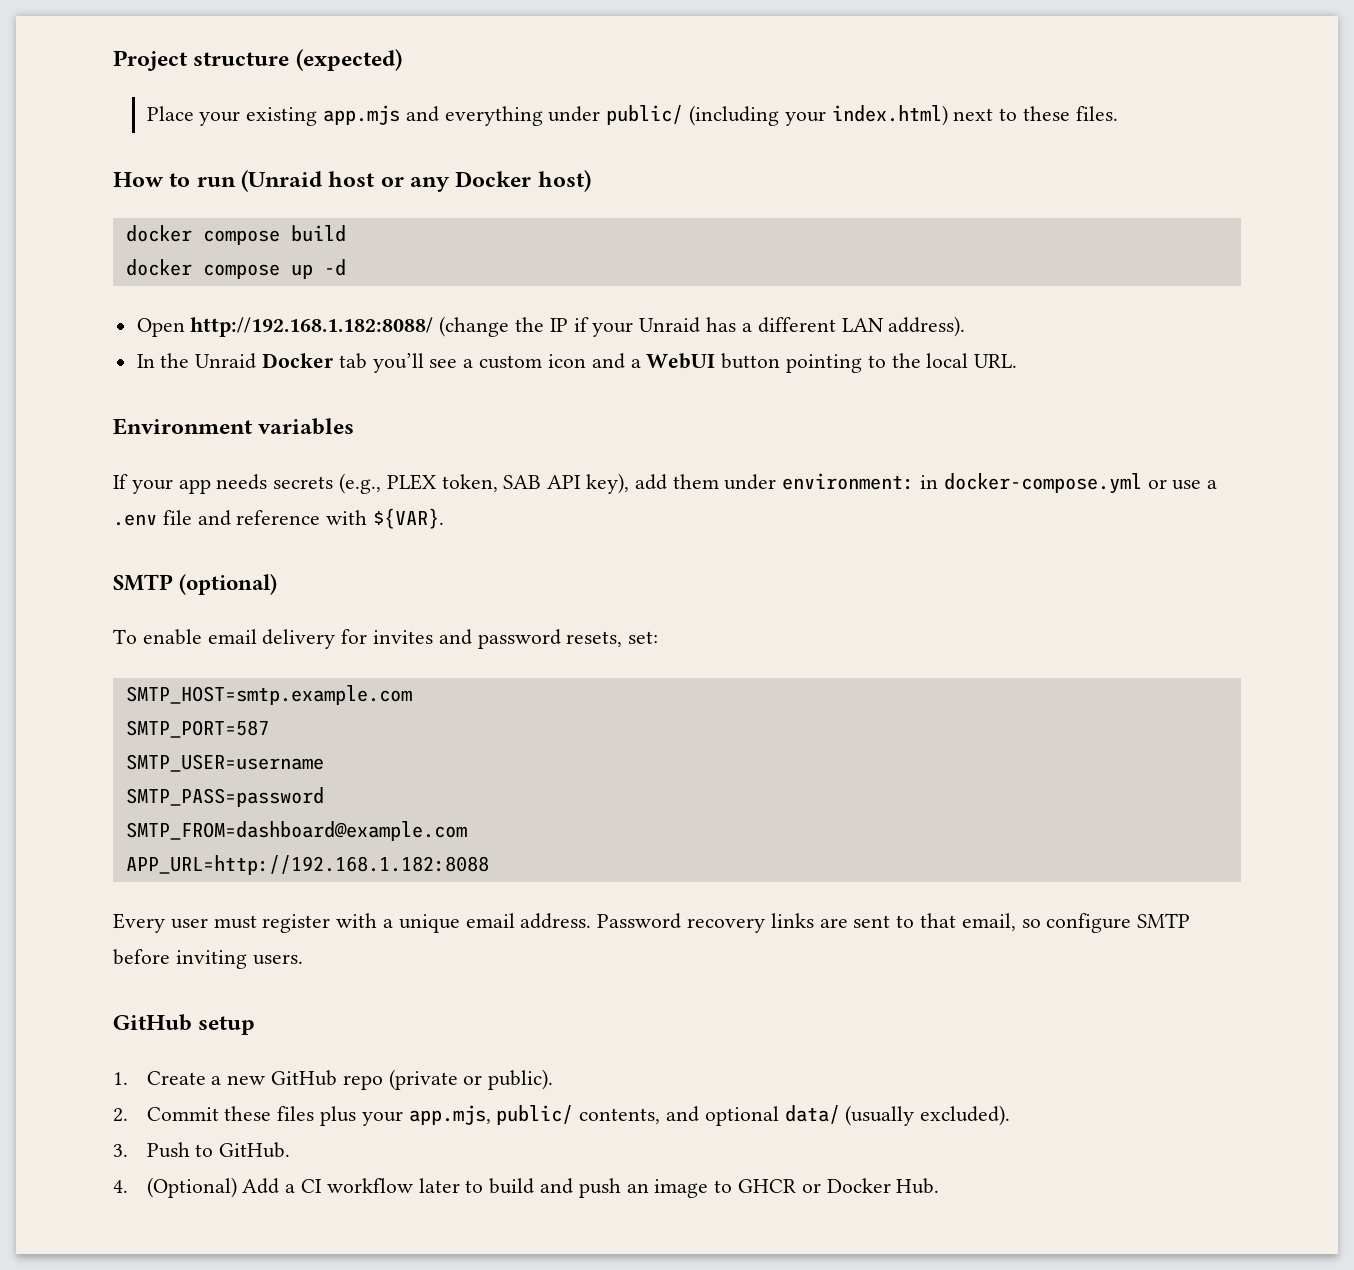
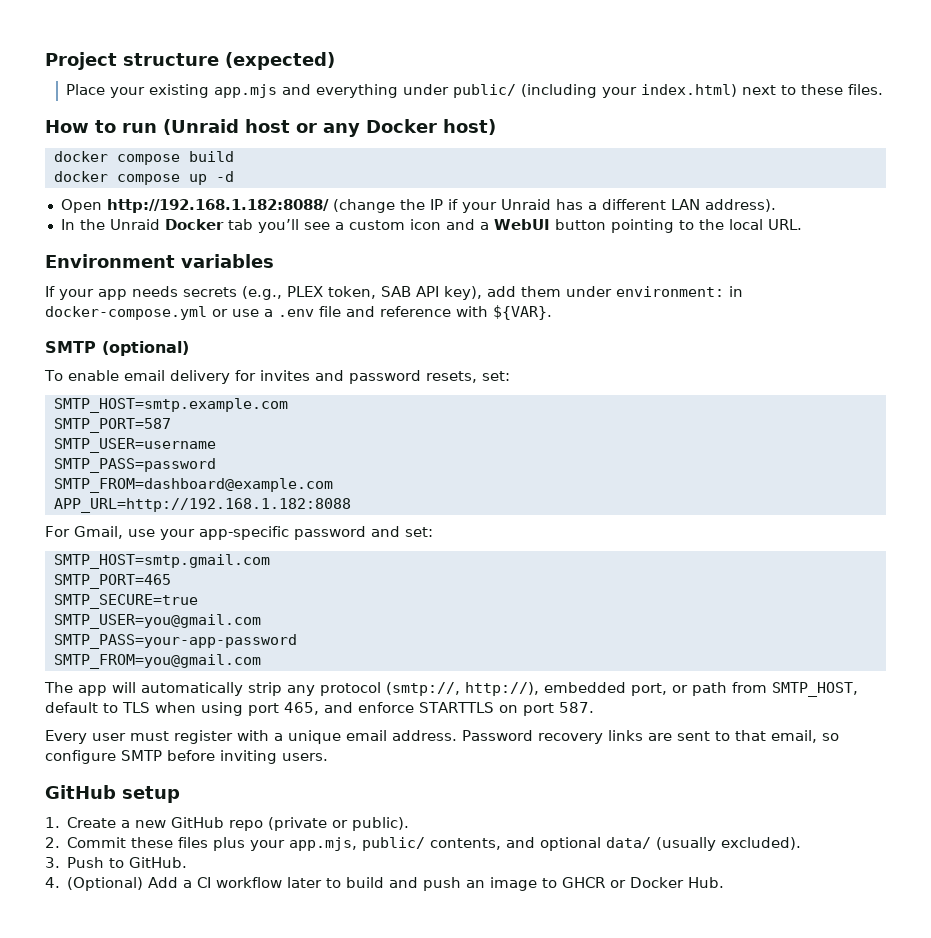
+ For Gmail, use your app-specific password and set:
+ SMTP_HOST=smtp.gmail.com
+ SMTP_PORT=465
+ SMTP_SECURE=true
+ SMTP_USER=you@gmail.com
+ SMTP_PASS=your-app-password
+ SMTP_FROM=you@gmail.com
+ The app will automatically strip any protocol (smtp://, http://), embedded port, or path from SMTP_HOST, default to TLS when using port 465, and enforce STARTTLS on port 587.

